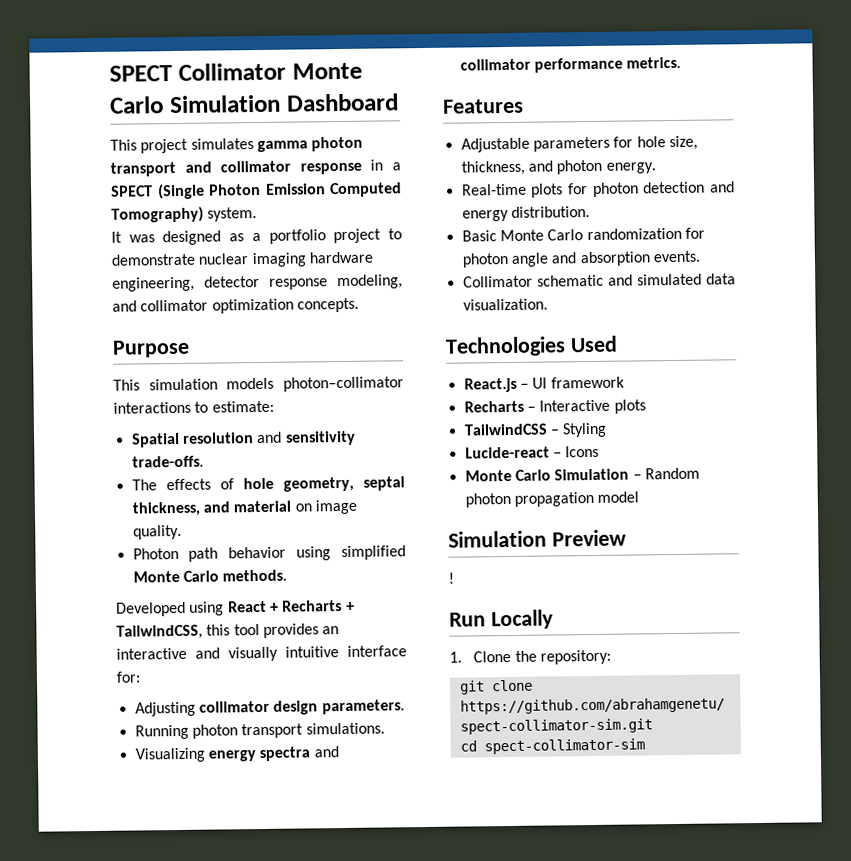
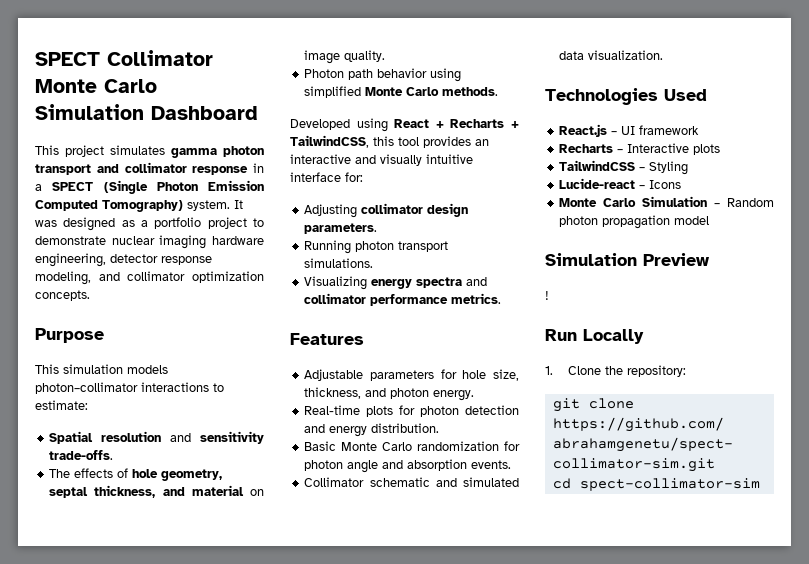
- This project simulates gamma photon transport and collimator response in a SPECT (Single Photon Emission Computed Tomography) system.
- It was designed as a portfolio project to demonstrate nuclear imaging hardware engineering, detector response modeling, and collimator optimization concepts.
+ This project simulates gamma photon transport and collimator response in a SPECT (Single Photon Emission Computed Tomography) system. It was designed as a portfolio project to demonstrate nuclear imaging hardware engineering, detector response modeling, and collimator optimization concepts.

